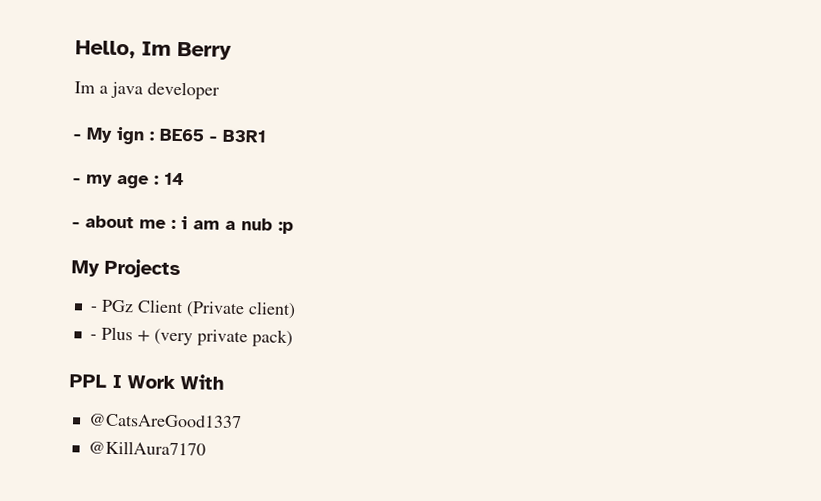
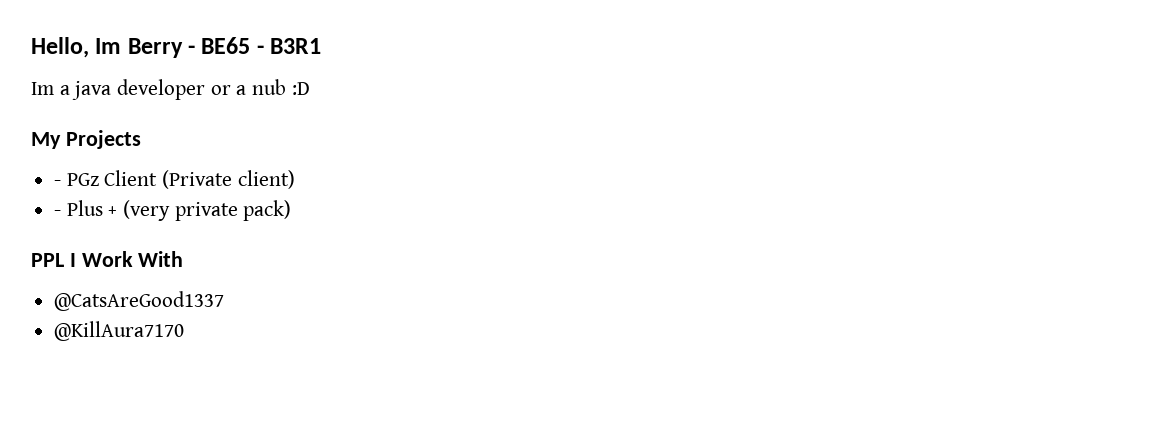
- Hello, Im Berry
+ Hello, Im Berry - BE65 - B3R1
- Im a java developer
- - My ign : BE65 - B3R1
- - my age : 14
- - about me : i am a nub :p
+ Im a java developer or a nub :D

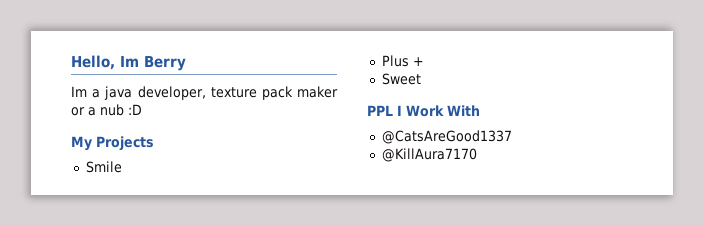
- Hello, Im Berry - BE65 - B3R1
+ Hello, Im Berry
- Im a java developer or a nub :D
+ Im a java developer, texture pack maker or a nub :D
- - PGz Client (Private client)
- - Plus + (very private pack)
+ Smile
+ Plus +
+ Sweet

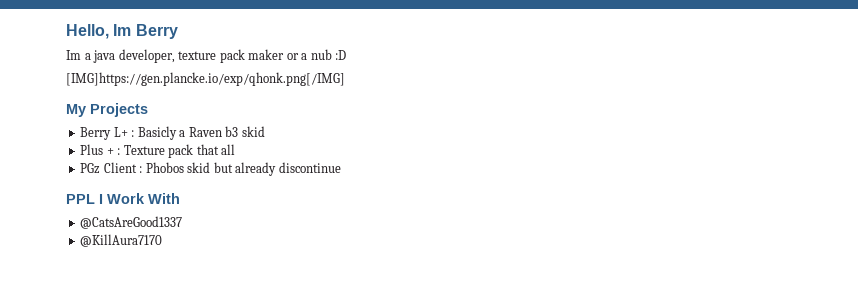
+ [IMG]https://gen.plancke.io/exp/qhonk.png[/IMG]
- Smile
- Plus +
- Sweet
+ Berry L+ : Basicly a Raven b3 skid
+ Plus + : Texture pack that all
+ PGz Client : Phobos skid but already discontinue

